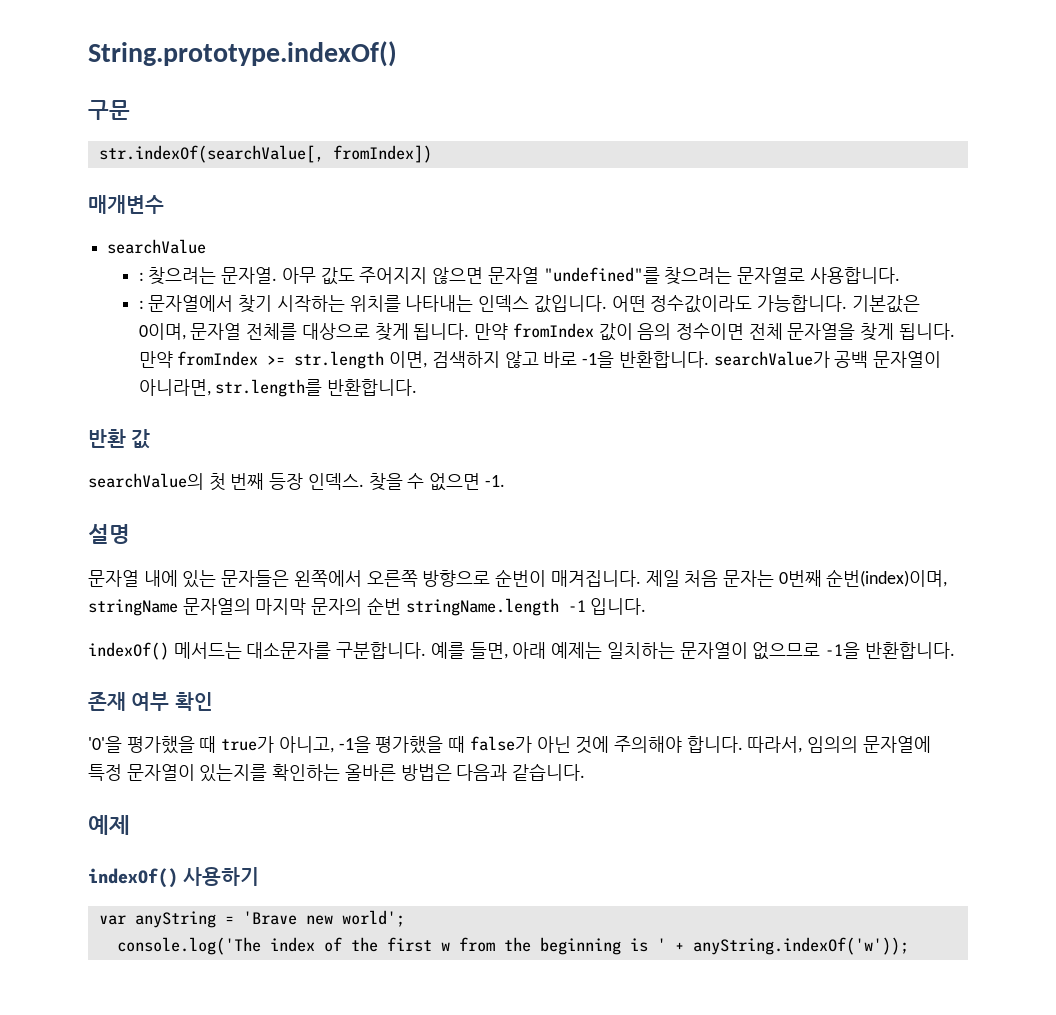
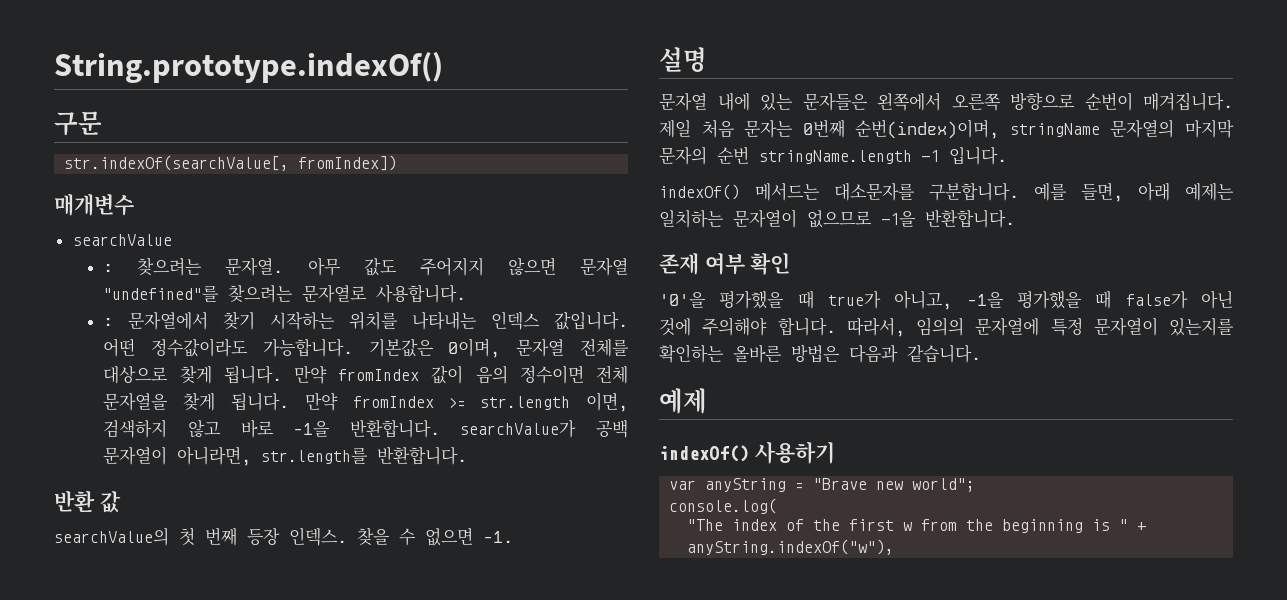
- var anyString = 'Brave new world';
- console.log('The index of the first w from the beginning is ' + anyString.indexOf('w'));
+ var anyString = "Brave new world";
+ console.log(
+ "The index of the first w from the beginning is " + anyString.indexOf("w"),

